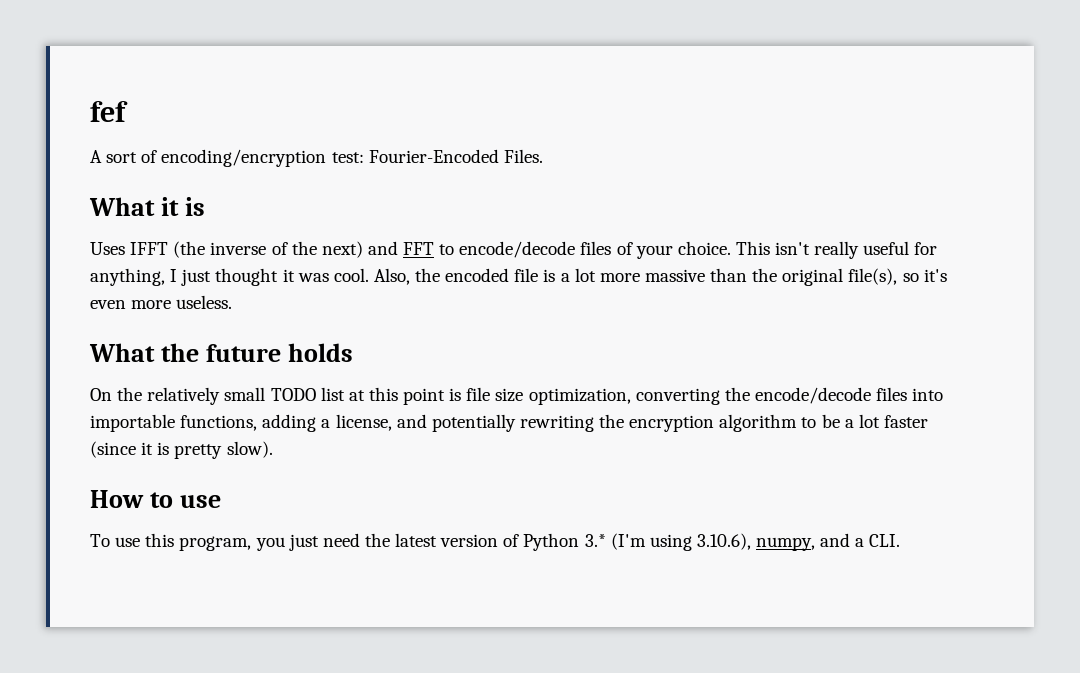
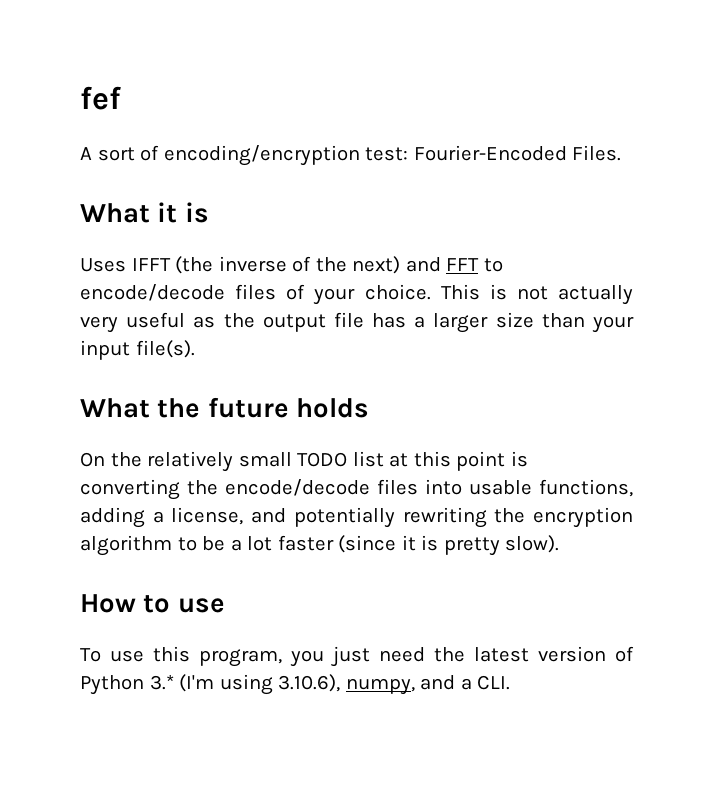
- This isn't really useful for anything, I just thought it was cool. Also, the encoded file is a lot more massive than the original file(s), so it's even more useless.
+ This is not actually very useful as the output file has a larger size than your input file(s).
- On the relatively small TODO list at this point is file size optimization, converting the encode/decode files into importable functions, adding a license, and potentially rewriting the encryption algorithm to be a lot faster (since it is pretty slow).
+ On the relatively small TODO list at this point is converting the encode/decode files into usable functions, adding a license, and potentially rewriting the encryption algorithm to be a lot faster (since it is pretty slow).

